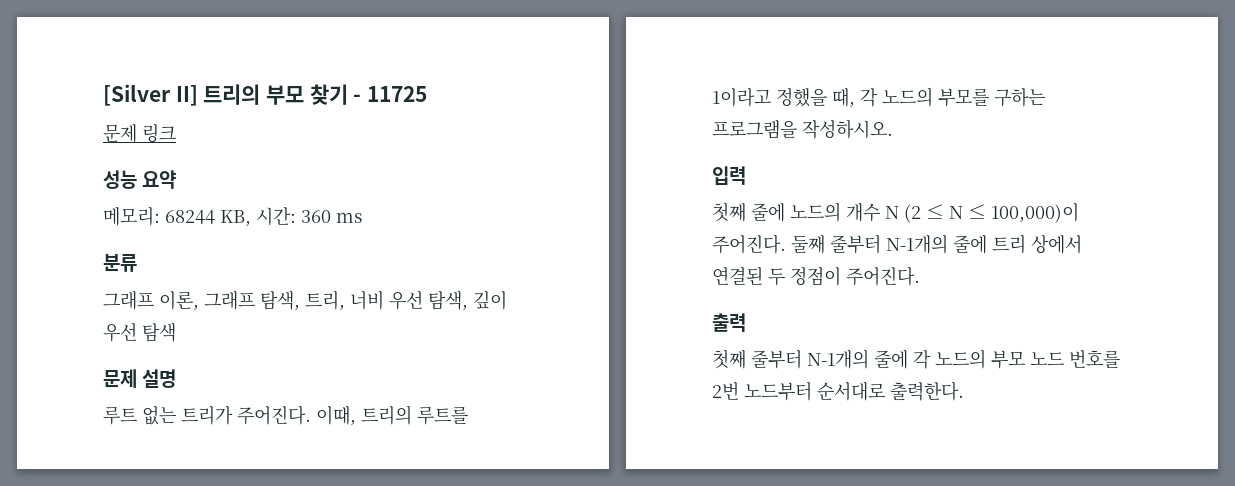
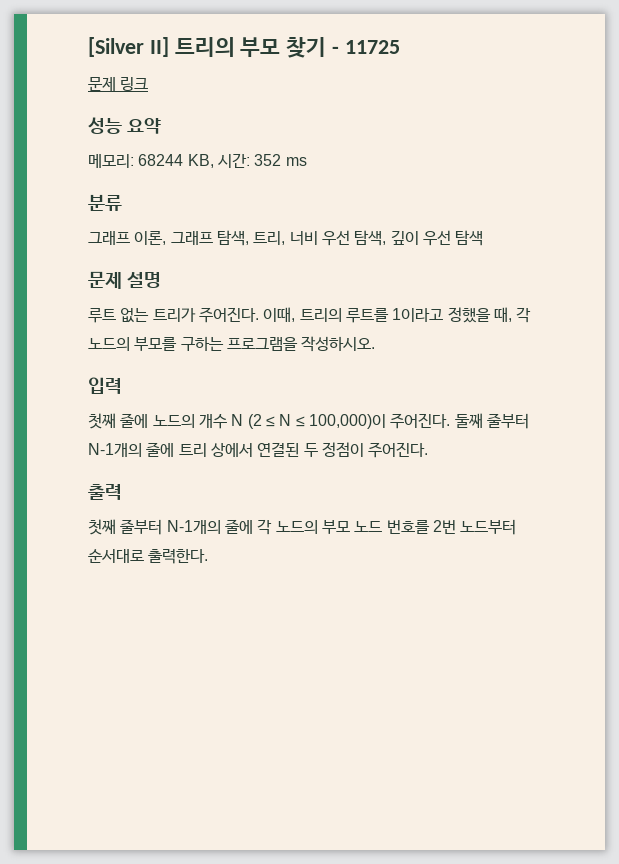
- 메모리: 68244 KB, 시간: 360 ms
+ 메모리: 68244 KB, 시간: 352 ms

